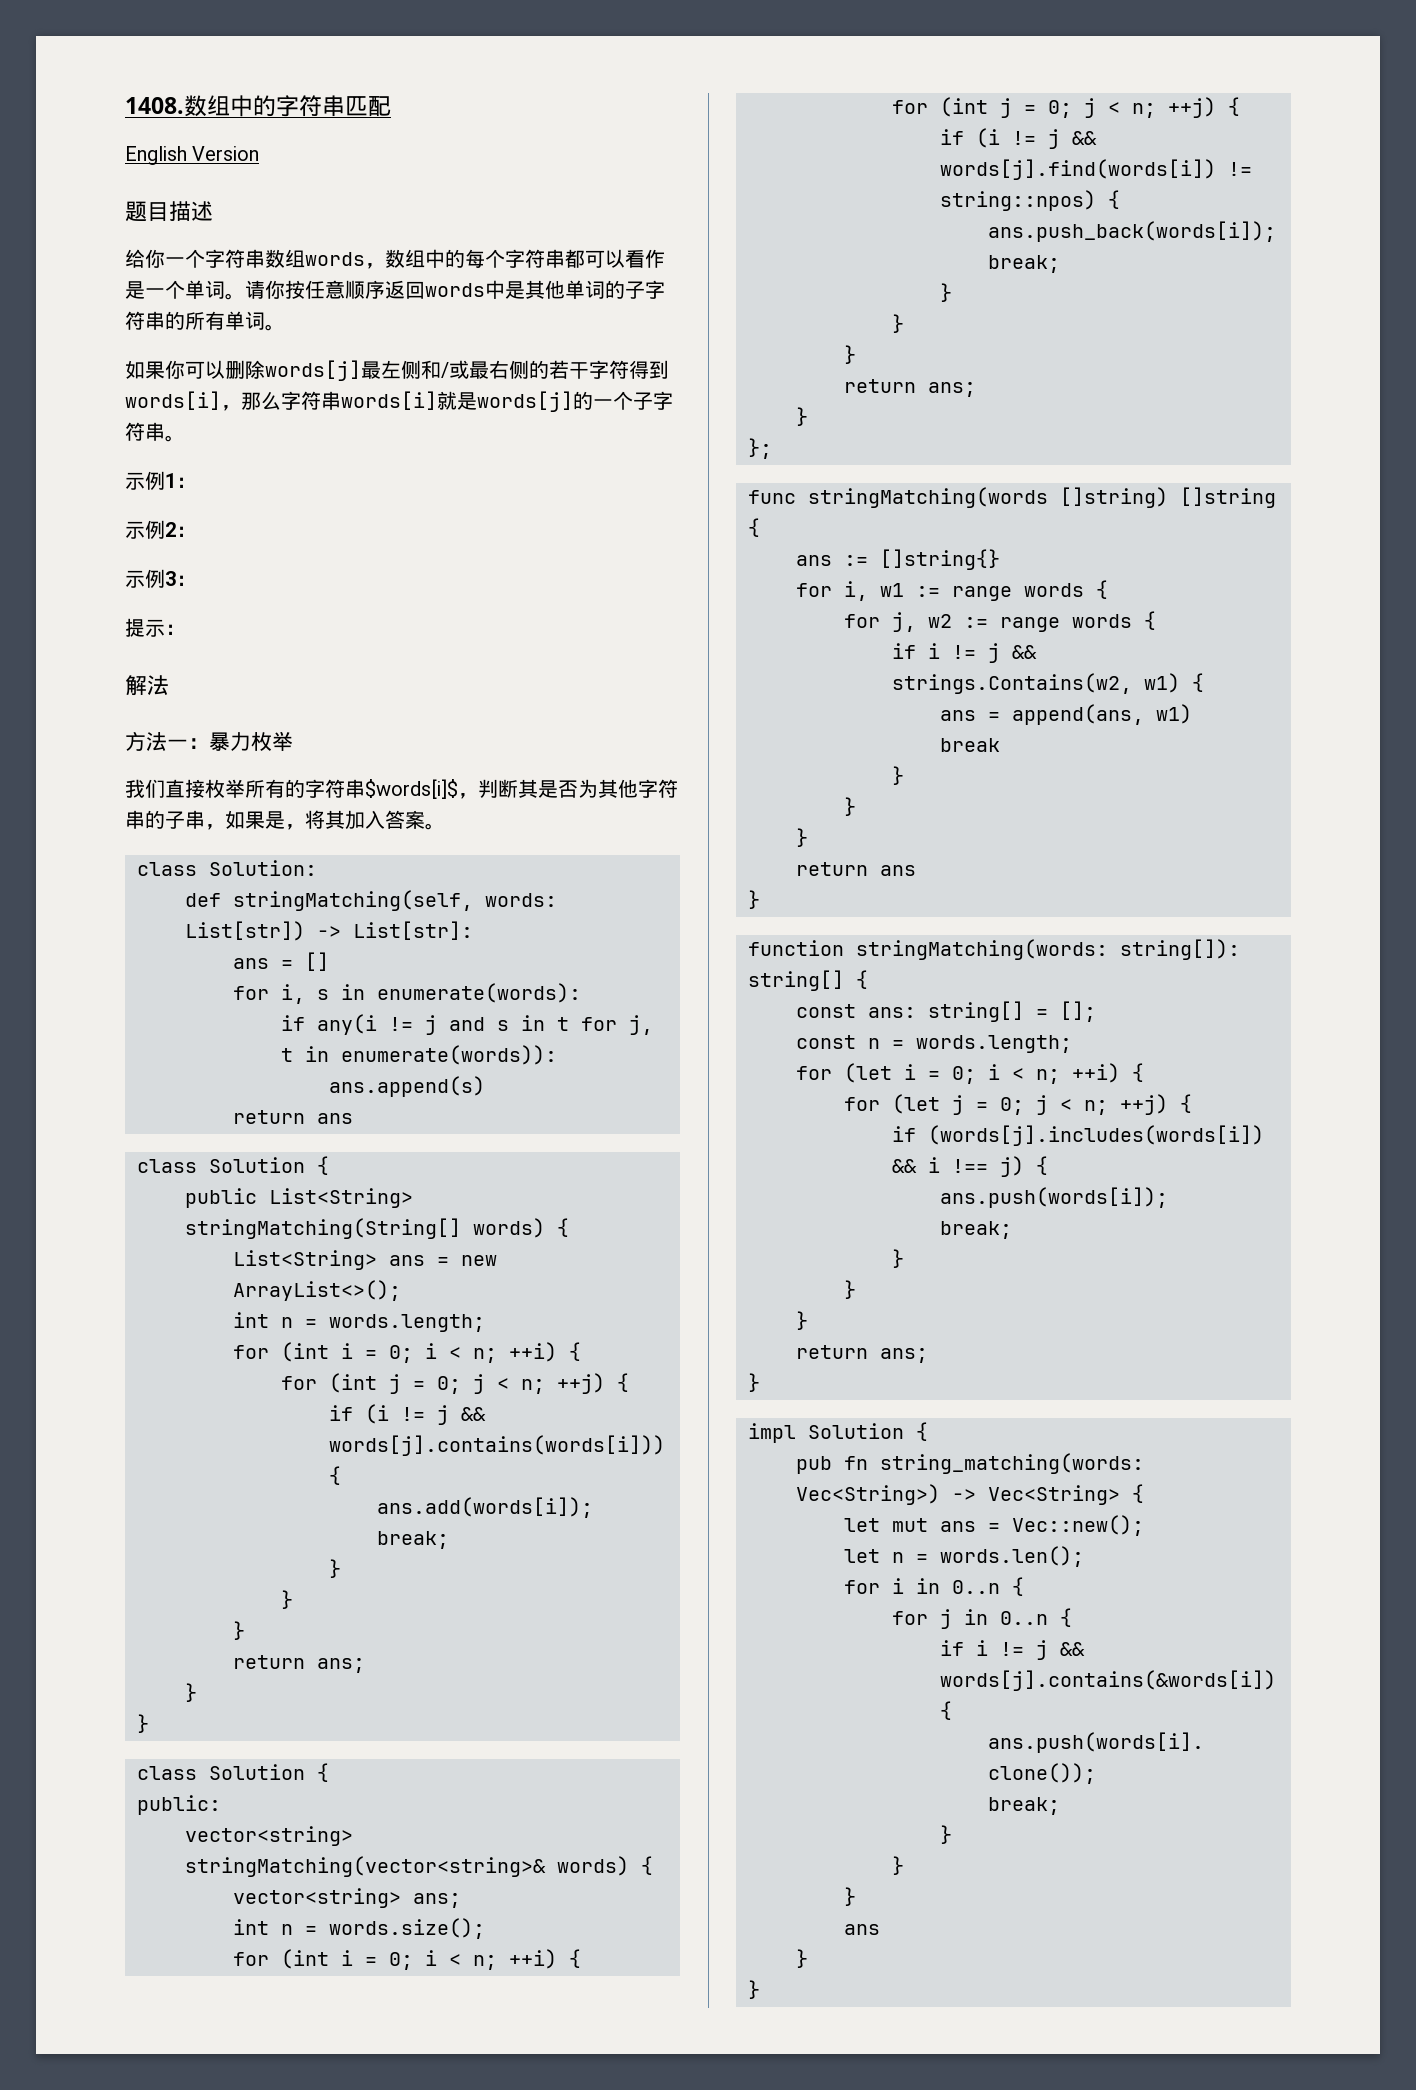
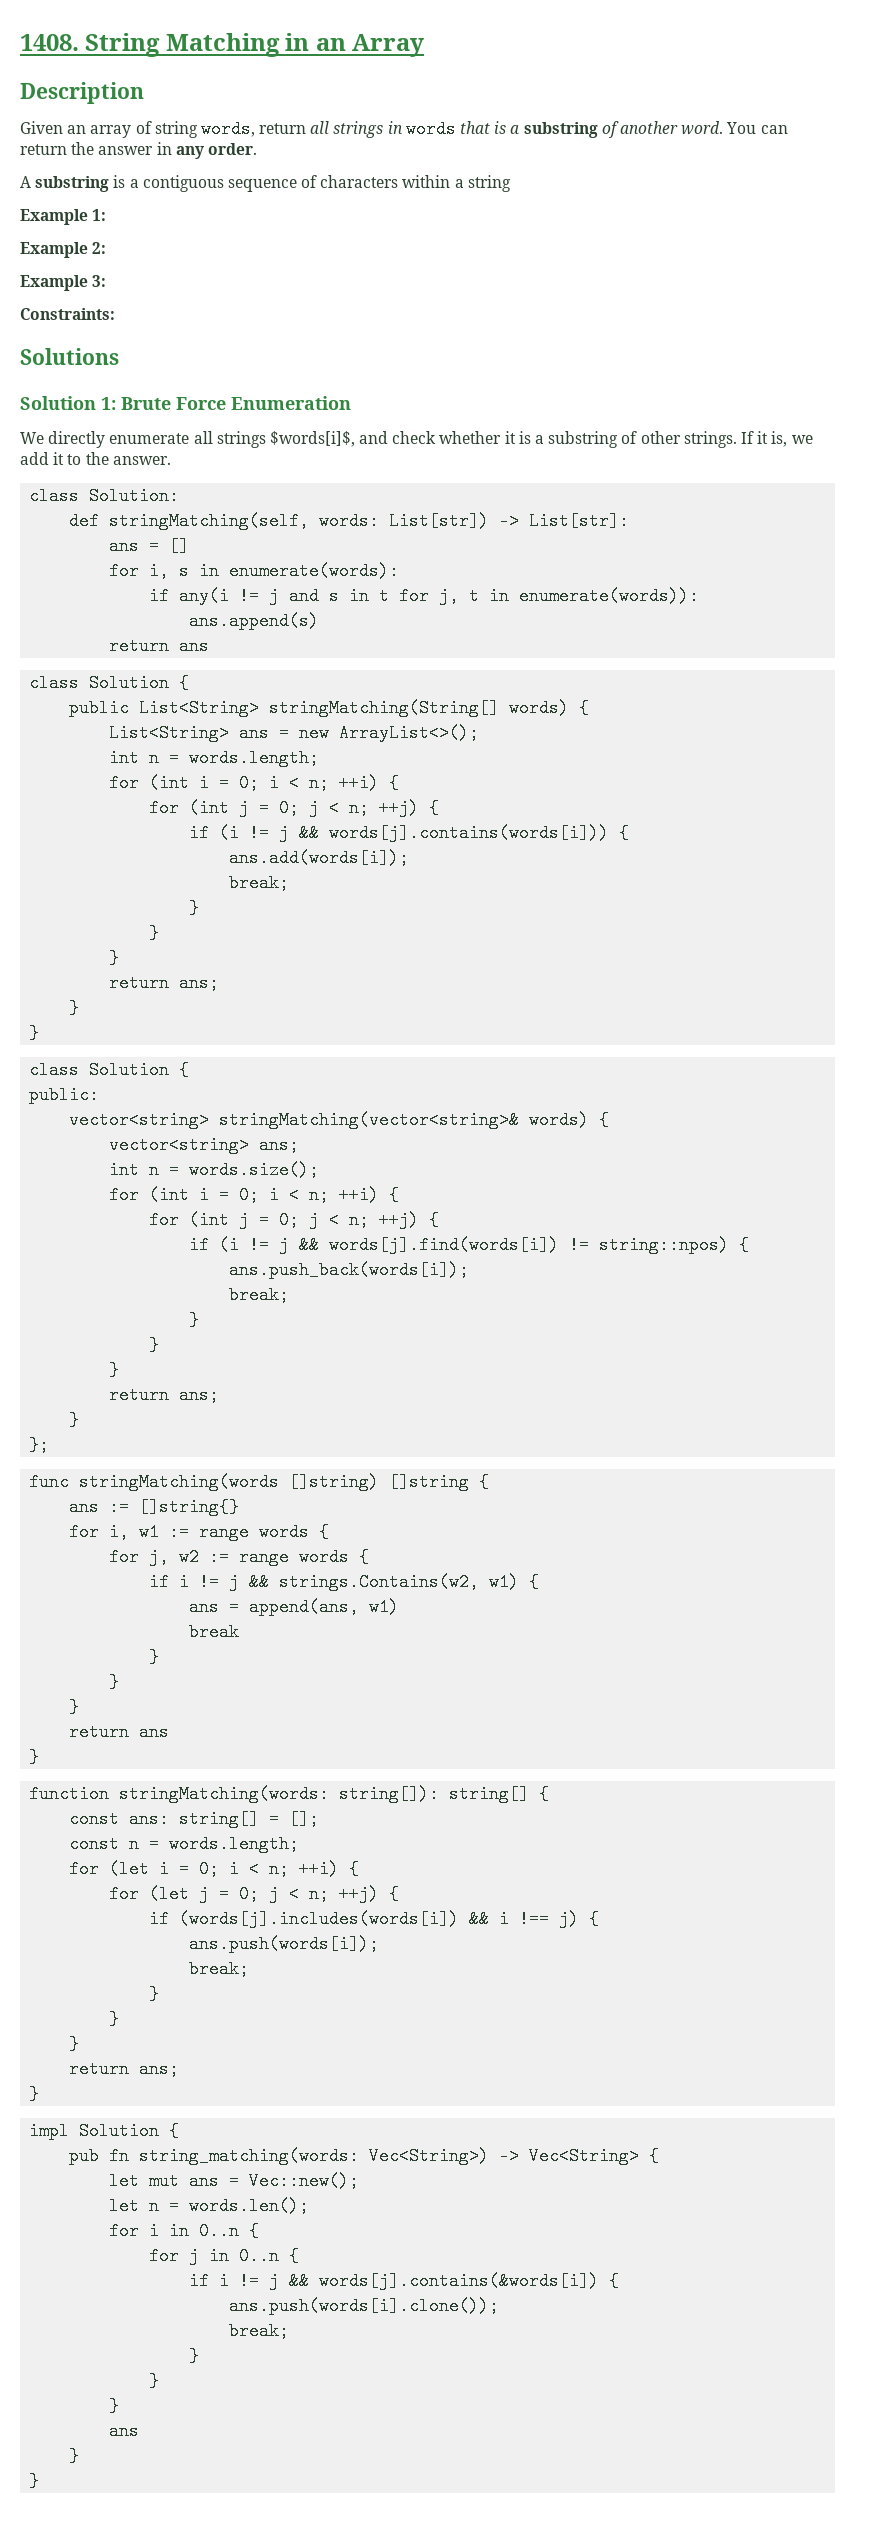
- 数组中的字符串匹配
- English Version
- 题目描述
- 给你一个字符串数组words，数组中的每个字符串都可以看作是一个单词。请你按任意顺序返回words中是其他单词的子字符串的所有单词。
- 如果你可以删除words[j]最左侧和/或最右侧的若干字符得到words[i]，那么字符串words[i]就是words[j]的一个子字符串。
- 示例1：
- 示例2：
- 示例3：
- 提示：
- 解法
- 方法一：暴力枚举
- 我们直接枚举所有的字符串$words[i]$，判断其是否为其他字符串的子串，如果是，将其加入答案。
+ String Matching in an Array
+ Description
+ Given an array of string words, return all strings in words that is a substring of another word. You can return the answer in any order.
+ A substring is a contiguous sequence of characters within a string
+ Example 1:
+ Example 2:
+ Example 3:
+ Constraints:
+ Solutions
+ Solution 1: Brute Force Enumeration
+ We directly enumerate all strings $words[i]$, and check whether it is a substring of other strings. If it is, we add it to the answer.

